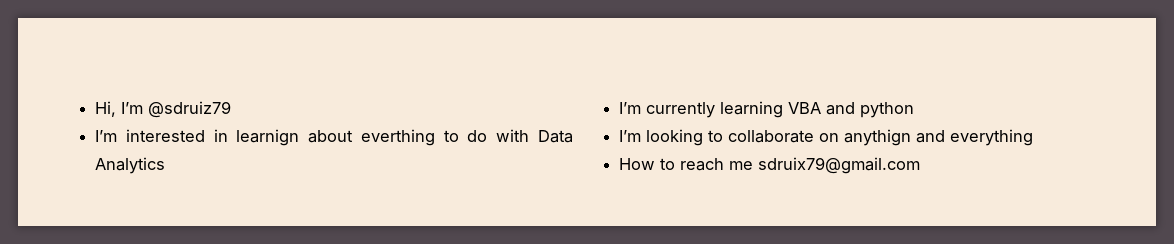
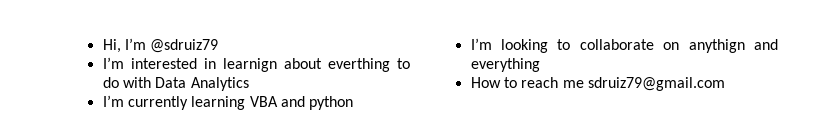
- How to reach me sdruix79@gmail.com
+ How to reach me sdruiz79@gmail.com

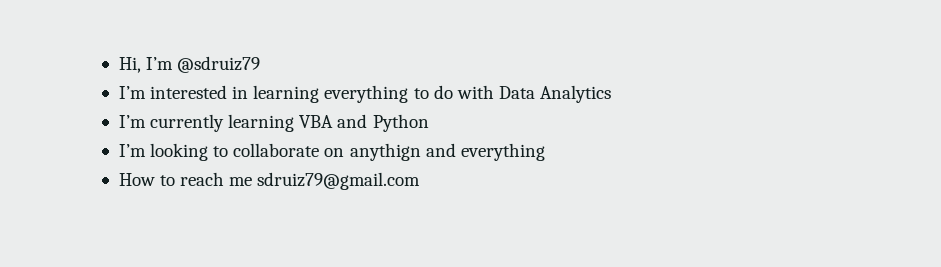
- I’m interested in learnign about everthing to do with Data Analytics
+ I’m interested in learning everything to do with Data Analytics
- I’m currently learning VBA and python
+ I’m currently learning VBA and Python

